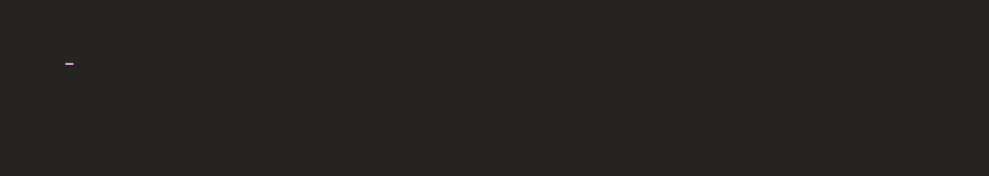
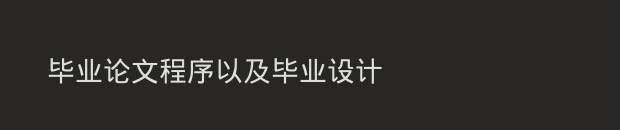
- -
+ 毕业论文程序以及毕业设计

